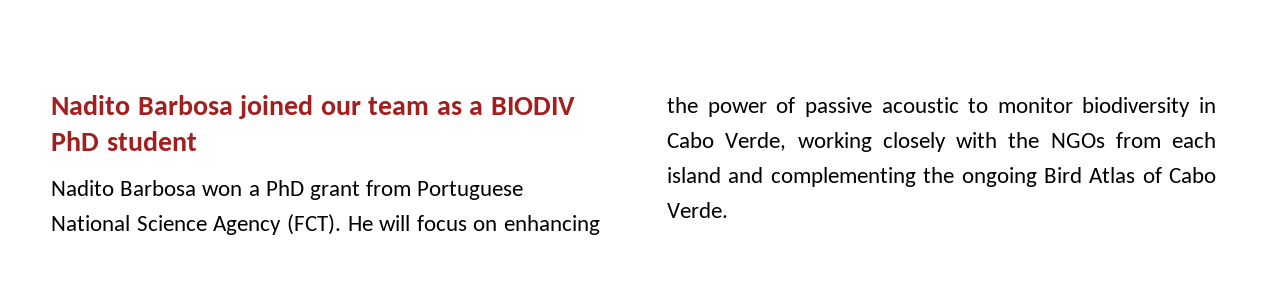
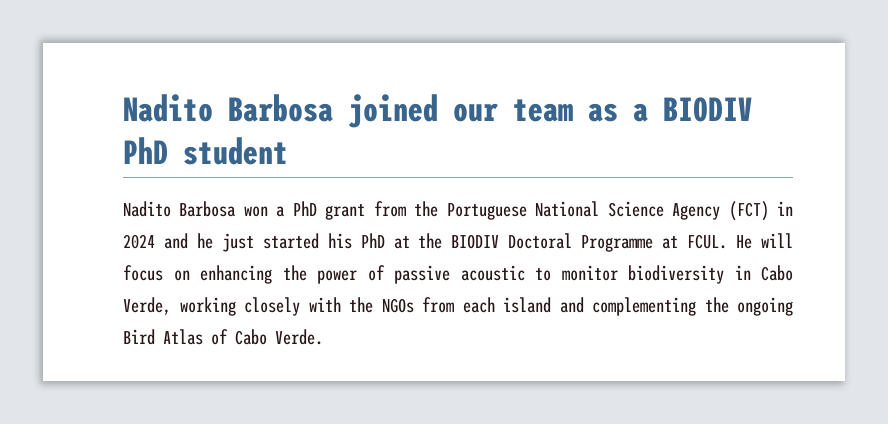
- Nadito Barbosa won a PhD grant from Portuguese National Science Agency (FCT).
+ Nadito Barbosa won a PhD grant from the Portuguese National Science Agency (FCT) in 2024 and he just started his PhD at the BIODIV Doctoral Programme at FCUL.

